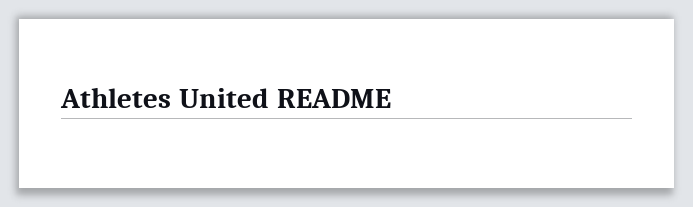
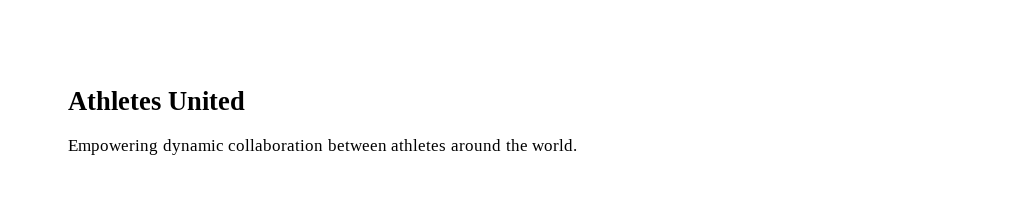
- Athletes United README
+ Athletes United
+ Empowering dynamic collaboration between athletes around the world.

